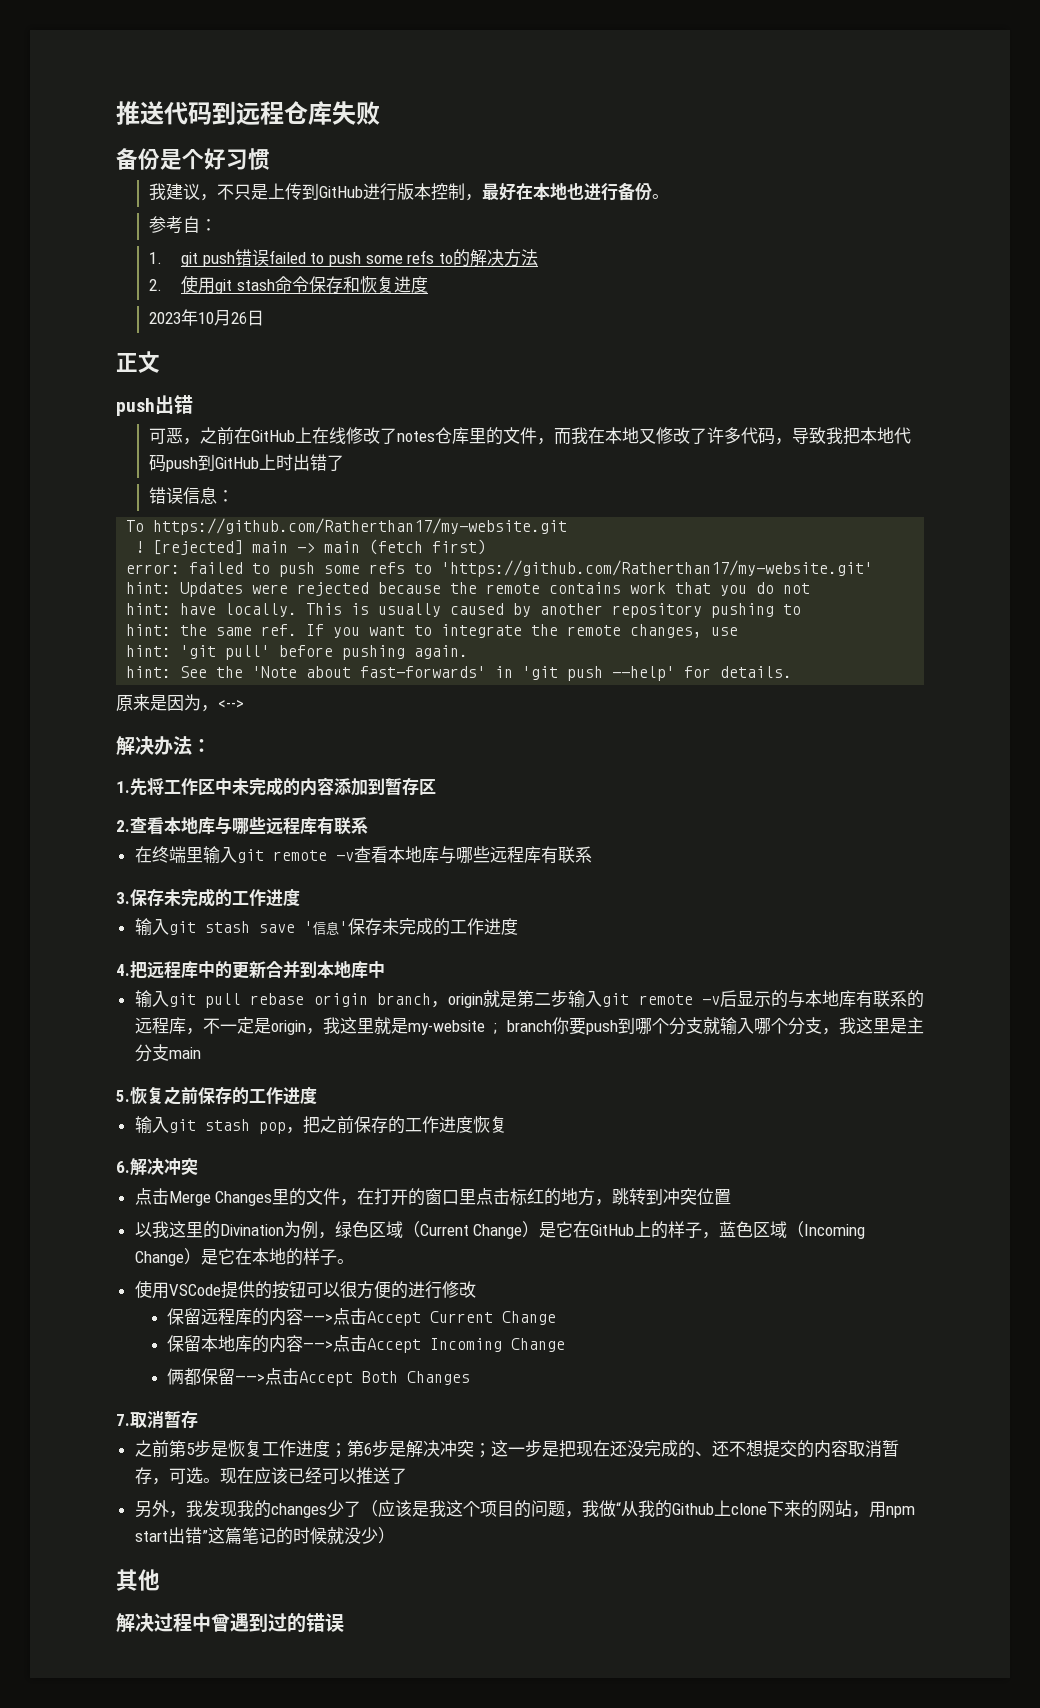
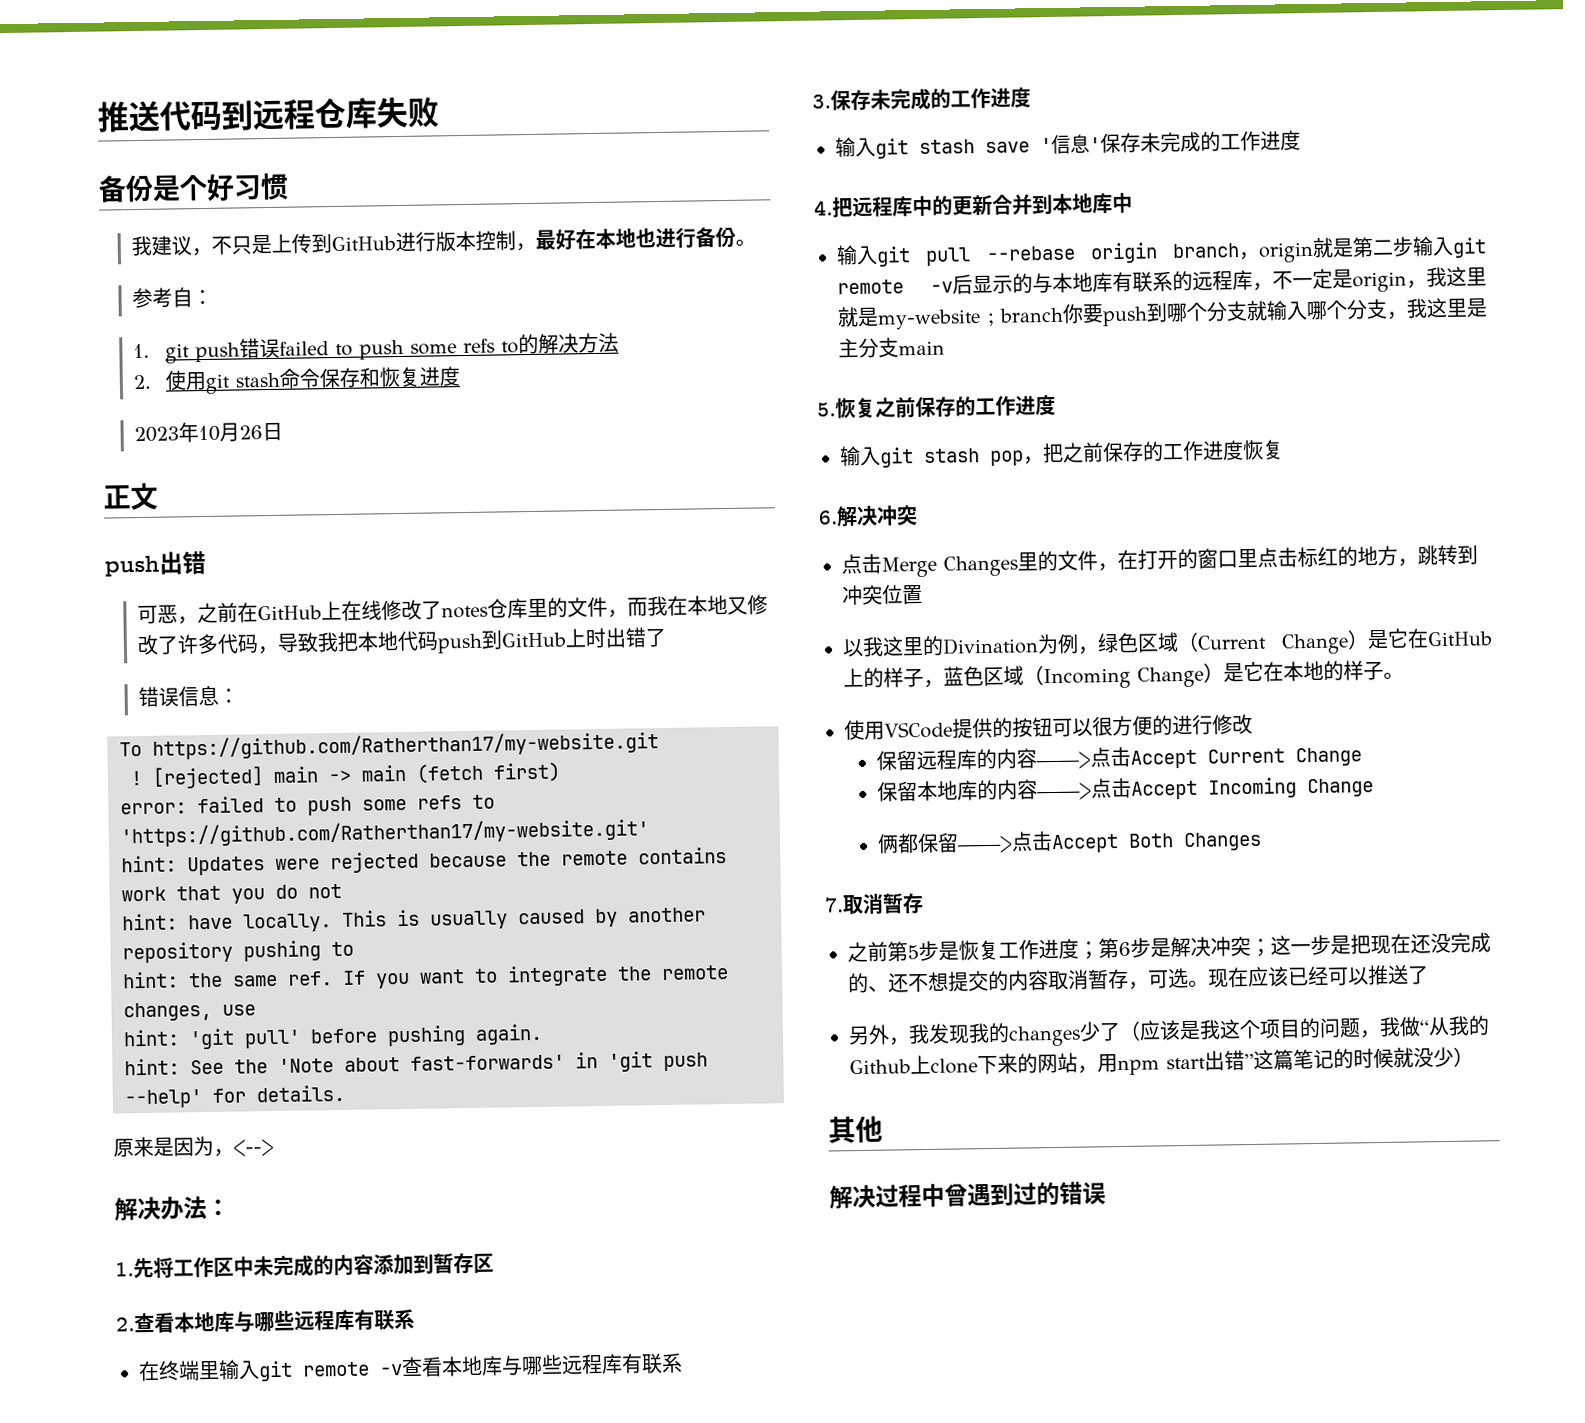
- 输入git pull rebase origin branch，origin就是第二步输入git remote -v后显示的与本地库有联系的远程库，不一定是origin，我这里就是my-website ; branch你要push到哪个分支就输入哪个分支，我这里是主分支main
+ 输入git pull --rebase origin branch，origin就是第二步输入git remote -v后显示的与本地库有联系的远程库，不一定是origin，我这里就是my-website ; branch你要push到哪个分支就输入哪个分支，我这里是主分支main

